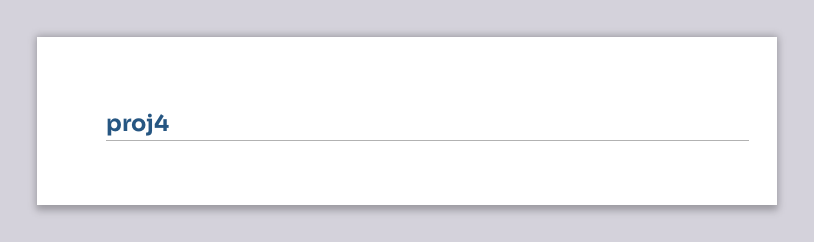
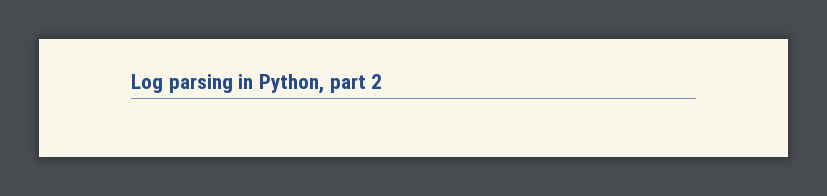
- proj4
+ Log parsing in Python, part 2

